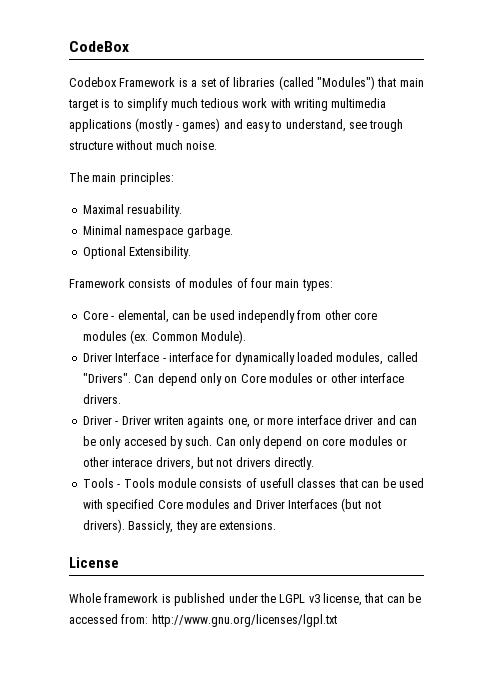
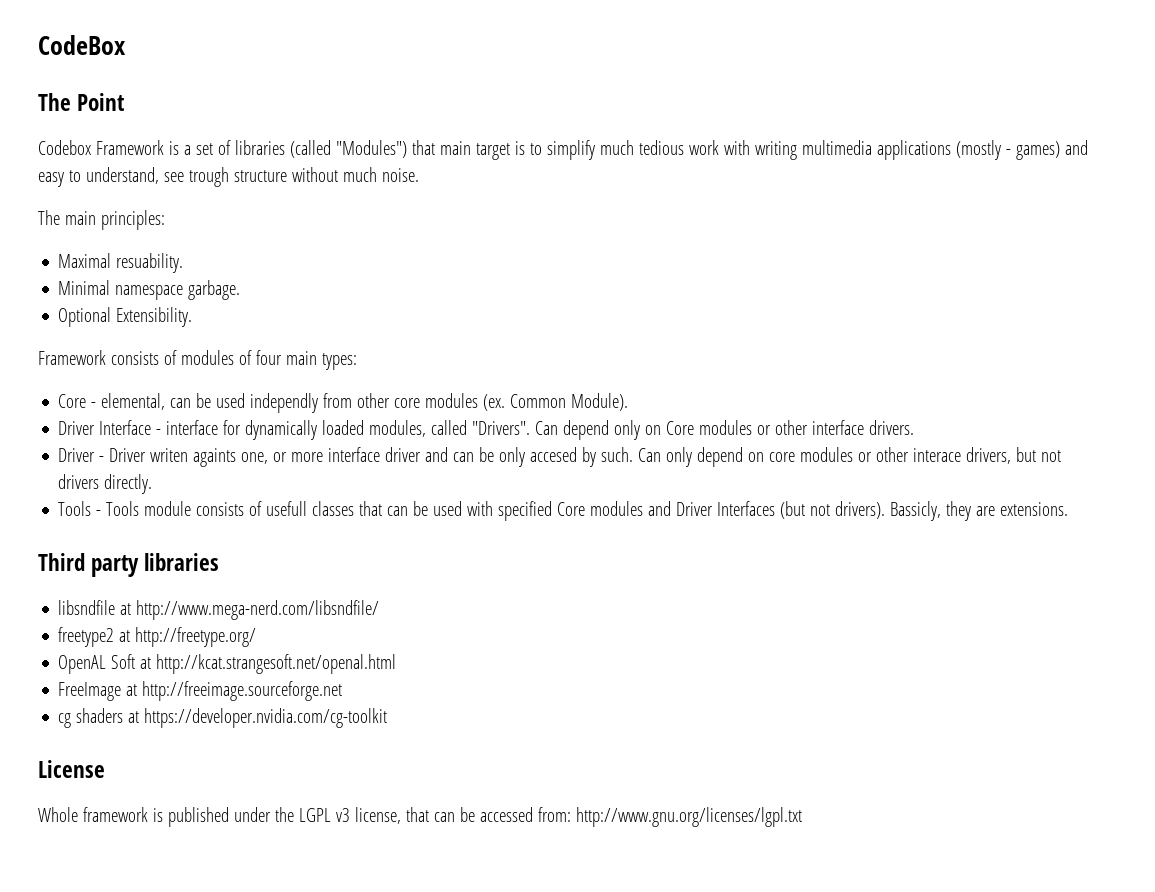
+ The Point
+ Third party libraries
+ libsndfile at http://www.mega-nerd.com/libsndfile/
+ freetype2 at http://freetype.org/
+ OpenAL Soft at http://kcat.strangesoft.net/openal.html
+ FreeImage at http://freeimage.sourceforge.net
+ cg shaders at https://developer.nvidia.com/cg-toolkit

